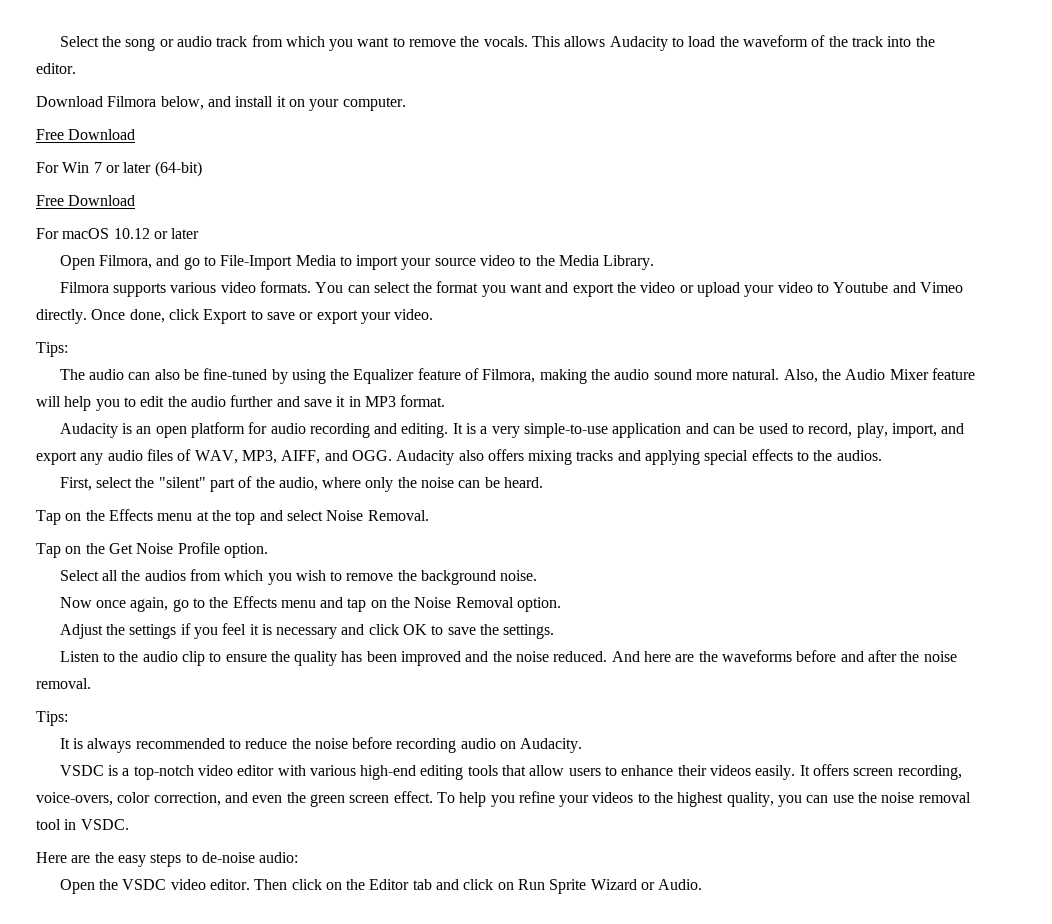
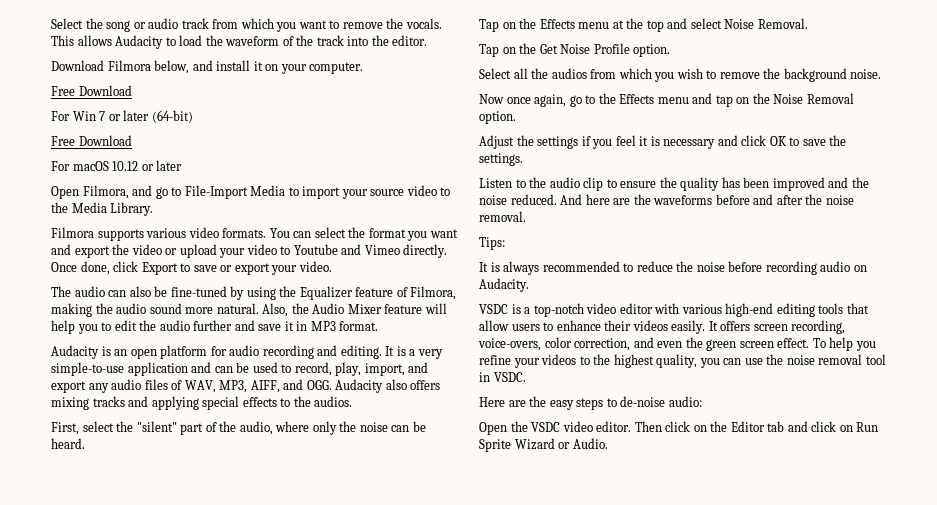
  Once done, click Export to save or export your video.
- Tips:

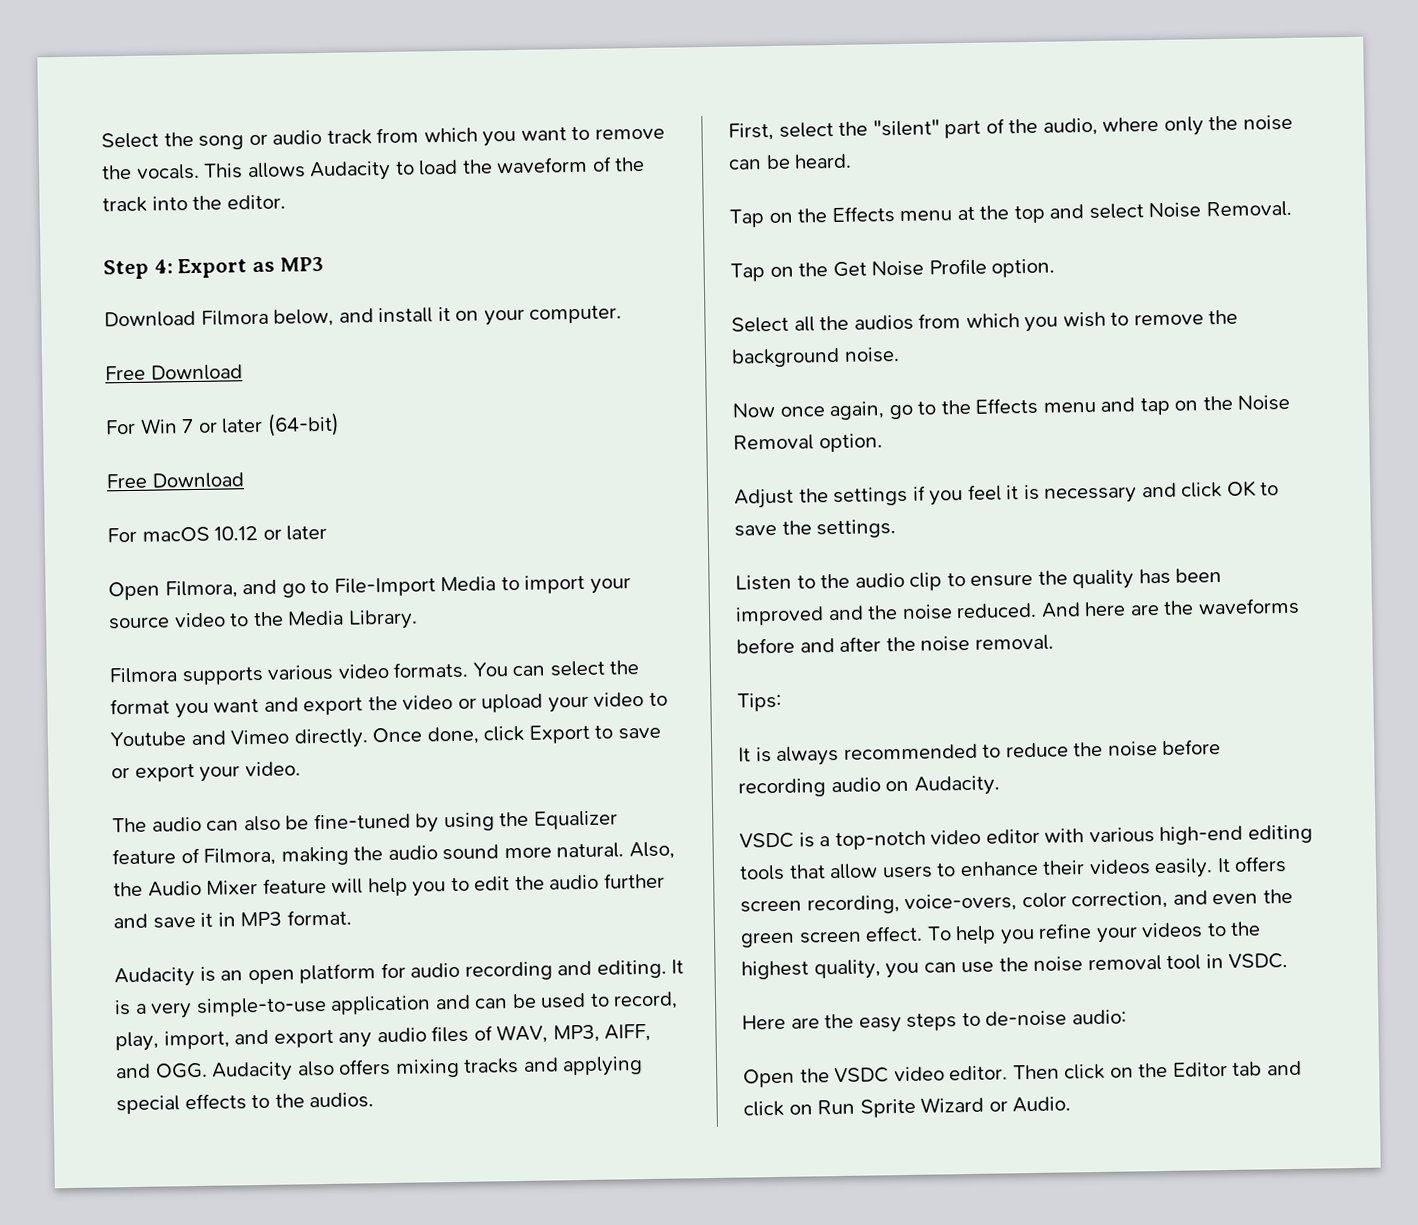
+ Step 4: Export as MP3

